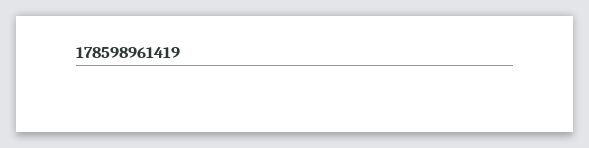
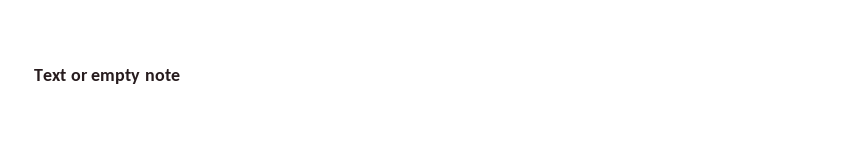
- 178598961419
+ Text or empty note

